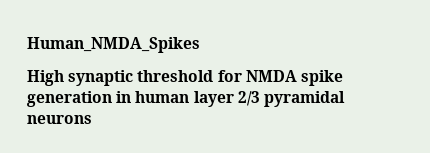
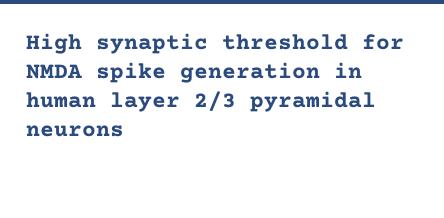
- Human_NMDA_Spikes

